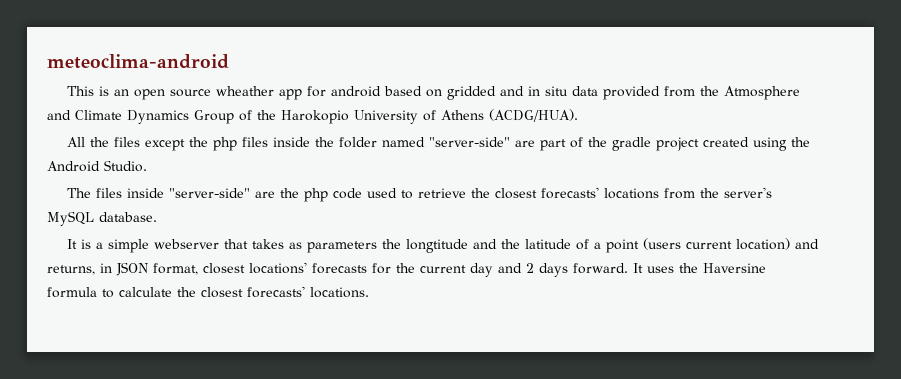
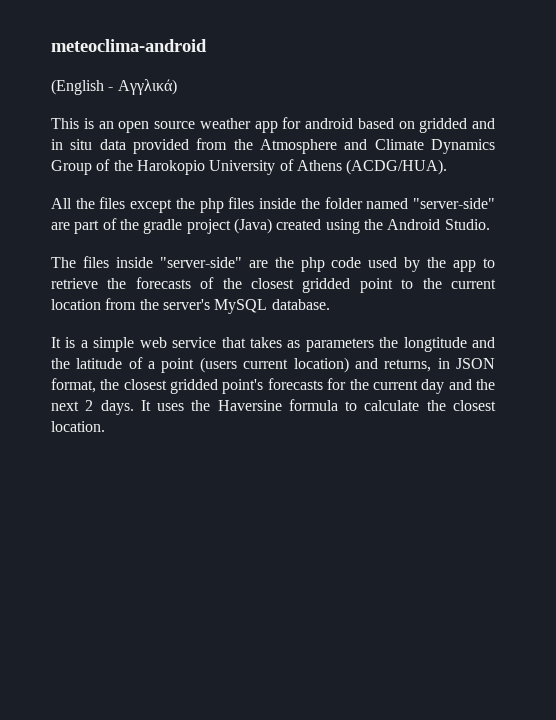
+ (English - Αγγλικά)
- This is an open source wheather app for android based on gridded and in situ data provided from the Atmosphere and Climate Dynamics Group of the Harokopio University of Athens (ACDG/HUA).
+ This is an open source weather app for android based on gridded and in situ data provided from the Atmosphere and Climate Dynamics Group of the Harokopio University of Athens (ACDG/HUA).
- All the files except the php files inside the folder named "server-side" are part of the gradle project created using the Android Studio.
+ All the files except the php files inside the folder named "server-side" are part of the gradle project (Java) created using the Android Studio.
- The files inside "server-side" are the php code used to retrieve the closest forecasts' locations from the server's MySQL database.
+ The files inside "server-side" are the php code used by the app to retrieve the forecasts of the closest gridded point to the current location from the server's MySQL database.
- It is a simple webserver that takes as parameters the longtitude and the latitude of a point (users current location) and returns, in JSON format, closest locations' forecasts for the current day and 2 days forward.
+ It is a simple web service that takes as parameters the longtitude and the latitude of a point (users current location) and returns, in JSON format, the closest gridded point's forecasts for the current day and the next 2 days.
- It uses the Haversine formula to calculate the closest forecasts' locations.
+ It uses the Haversine formula to calculate the closest location.

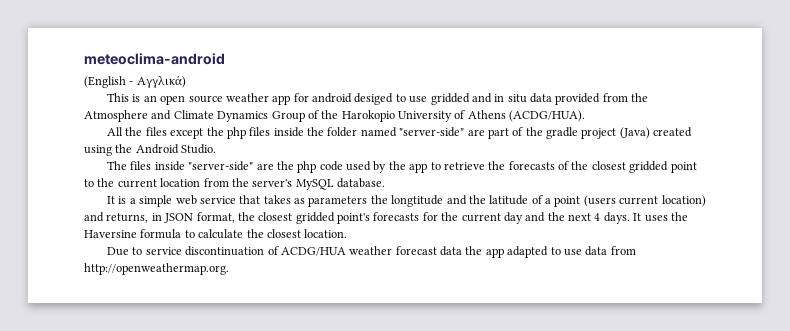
- This is an open source weather app for android based on gridded and in situ data provided from the Atmosphere and Climate Dynamics Group of the Harokopio University of Athens (ACDG/HUA).
+ This is an open source weather app for android desiged to use gridded and in situ data provided from the Atmosphere and Climate Dynamics Group of the Harokopio University of Athens (ACDG/HUA).
- It is a simple web service that takes as parameters the longtitude and the latitude of a point (users current location) and returns, in JSON format, the closest gridded point's forecasts for the current day and the next 2 days.
+ It is a simple web service that takes as parameters the longtitude and the latitude of a point (users current location) and returns, in JSON format, the closest gridded point's forecasts for the current day and the next 4 days.
+ Due to service discontinuation of ACDG/HUA weather forecast data the app adapted to use data from http://openweathermap.org.

